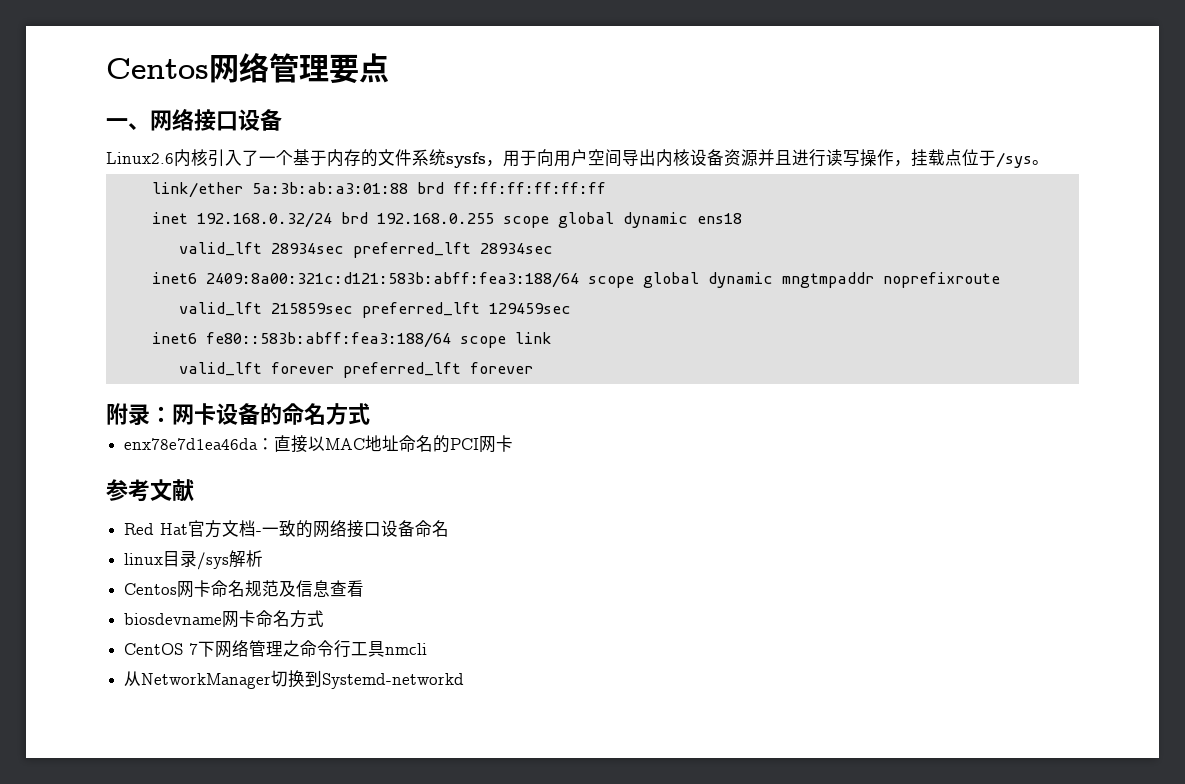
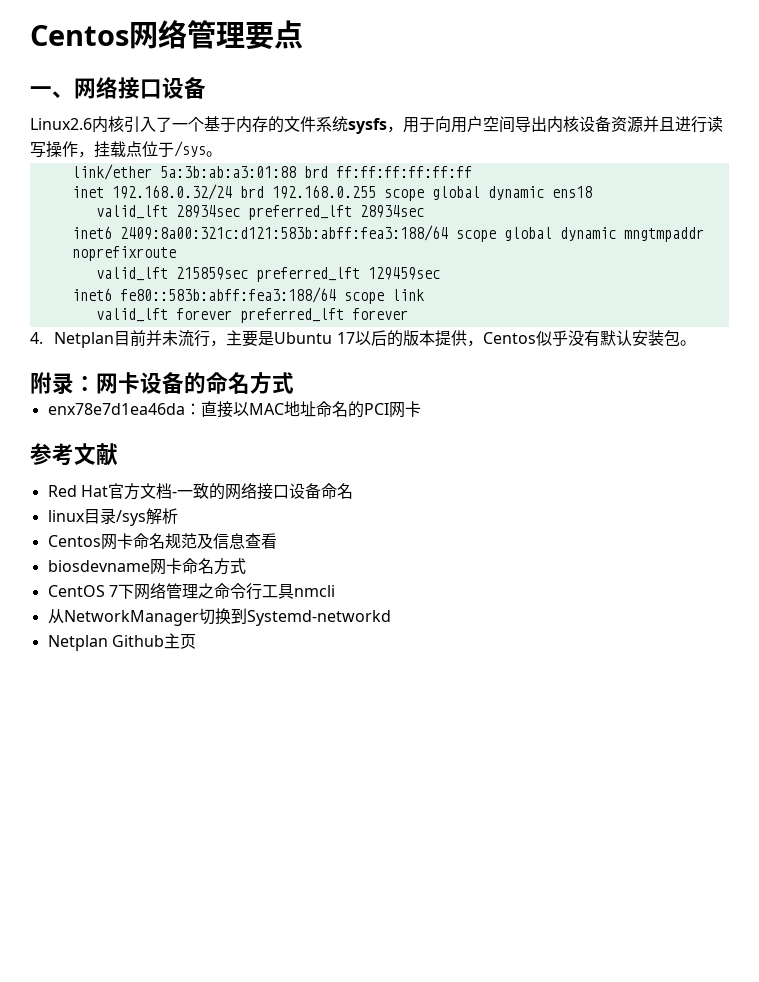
+ 4. Netplan目前并未流行，主要是Ubuntu 17以后的版本提供，Centos似乎没有默认安装包。
+ Netplan Github主页

